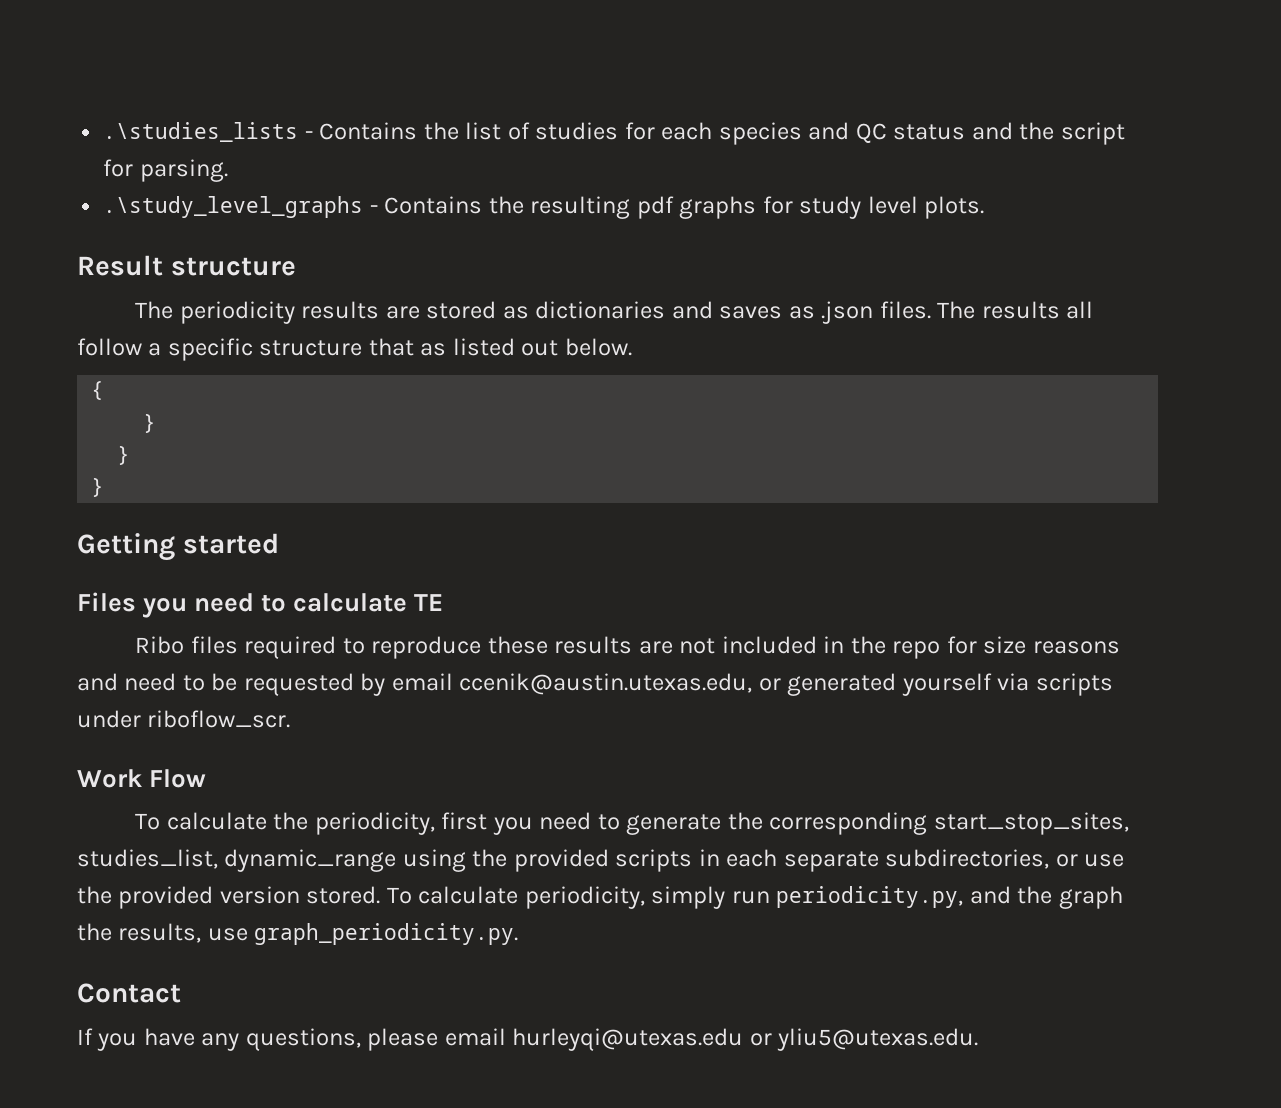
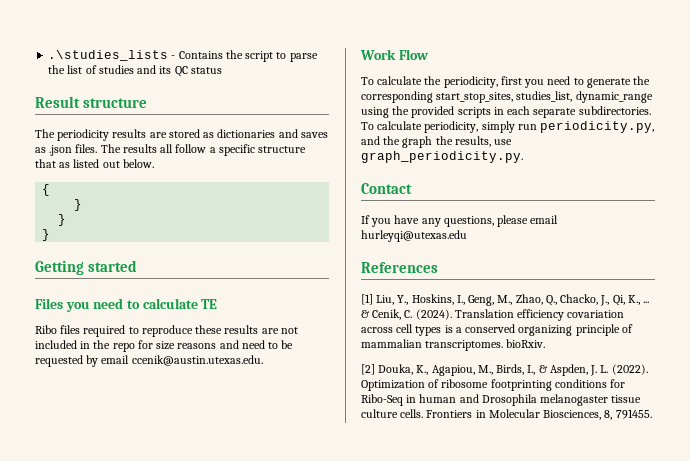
- .\studies_lists - Contains the list of studies for each species and QC status and the script for parsing.
- .\study_level_graphs - Contains the resulting pdf graphs for study level plots.
+ .\studies_lists - Contains the script to parse the list of studies and its QC status
- Ribo files required to reproduce these results are not included in the repo for size reasons and need to be requested by email ccenik@austin.utexas.edu, or generated yourself via scripts under riboflow_scr.
+ Ribo files required to reproduce these results are not included in the repo for size reasons and need to be requested by email ccenik@austin.utexas.edu.
- To calculate the periodicity, first you need to generate the corresponding start_stop_sites, studies_list, dynamic_range using the provided scripts in each separate subdirectories, or use the provided version stored.
+ To calculate the periodicity, first you need to generate the corresponding start_stop_sites, studies_list, dynamic_range using the provided scripts in each separate subdirectories.
- If you have any questions, please email hurleyqi@utexas.edu or yliu5@utexas.edu.
+ If you have any questions, please email hurleyqi@utexas.edu
+ References
+ [1] Liu, Y., Hoskins, I., Geng, M., Zhao, Q., Chacko, J., Qi, K., ... & Cenik, C. (2024). Translation efficiency covariation across cell types is a conserved organizing principle of mammalian transcriptomes. bioRxiv.
+ [2] Douka, K., Agapiou, M., Birds, I., & Aspden, J. L. (2022). Optimization of ribosome footprinting conditions for Ribo-Seq in human and Drosophila melanogaster tissue culture cells. Frontiers in Molecular Biosciences, 8, 791455.

